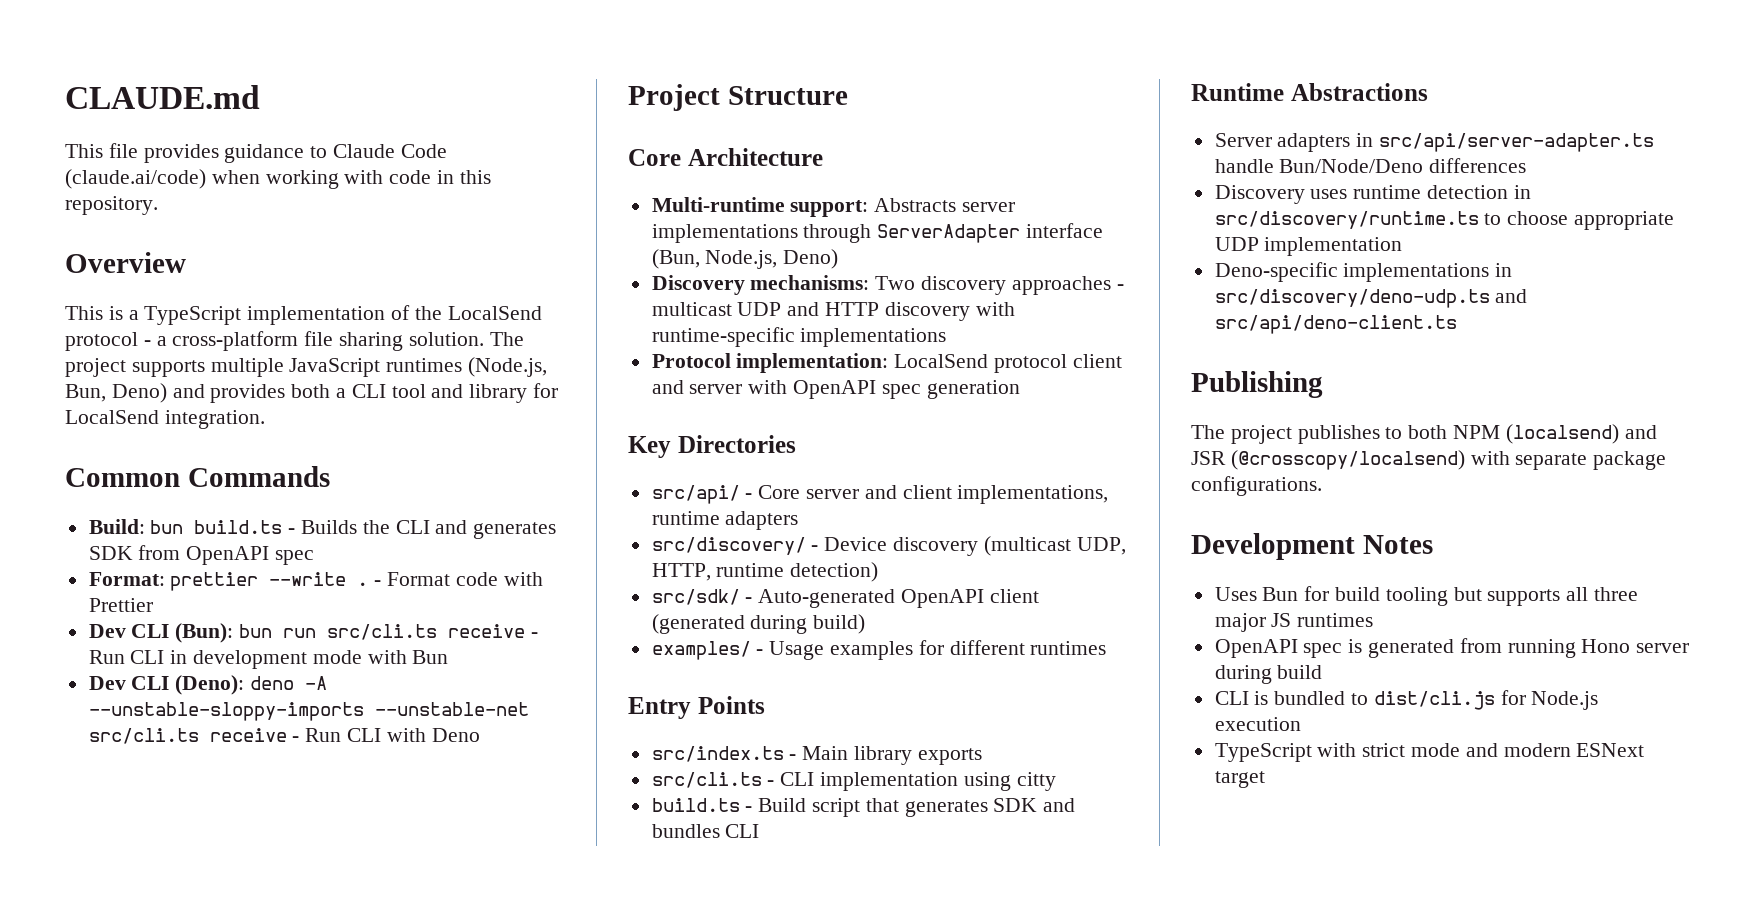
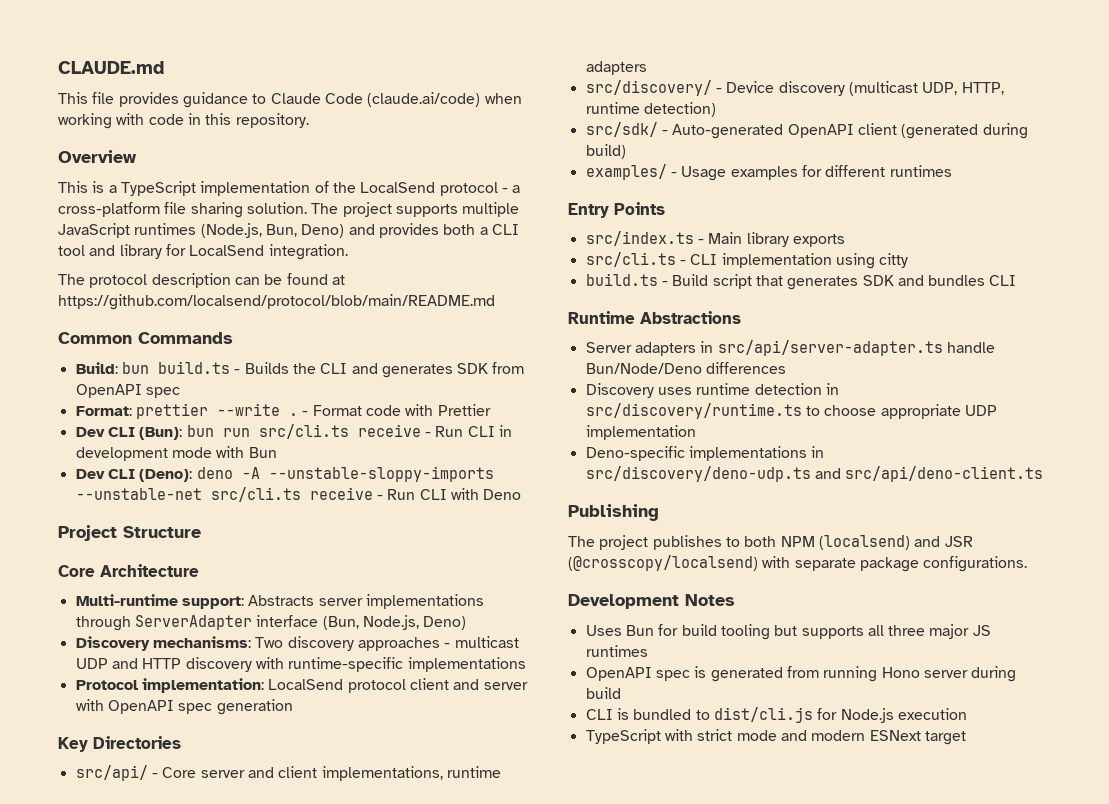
+ The protocol description can be found at https://github.com/localsend/protocol/blob/main/README.md

